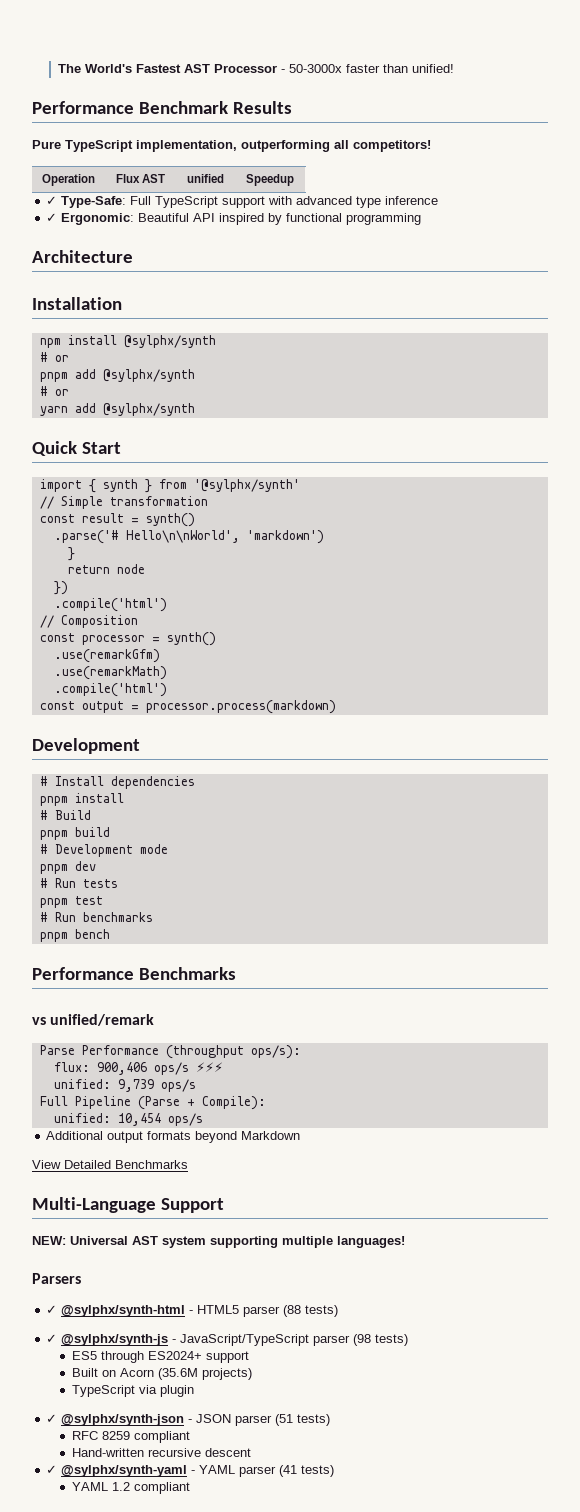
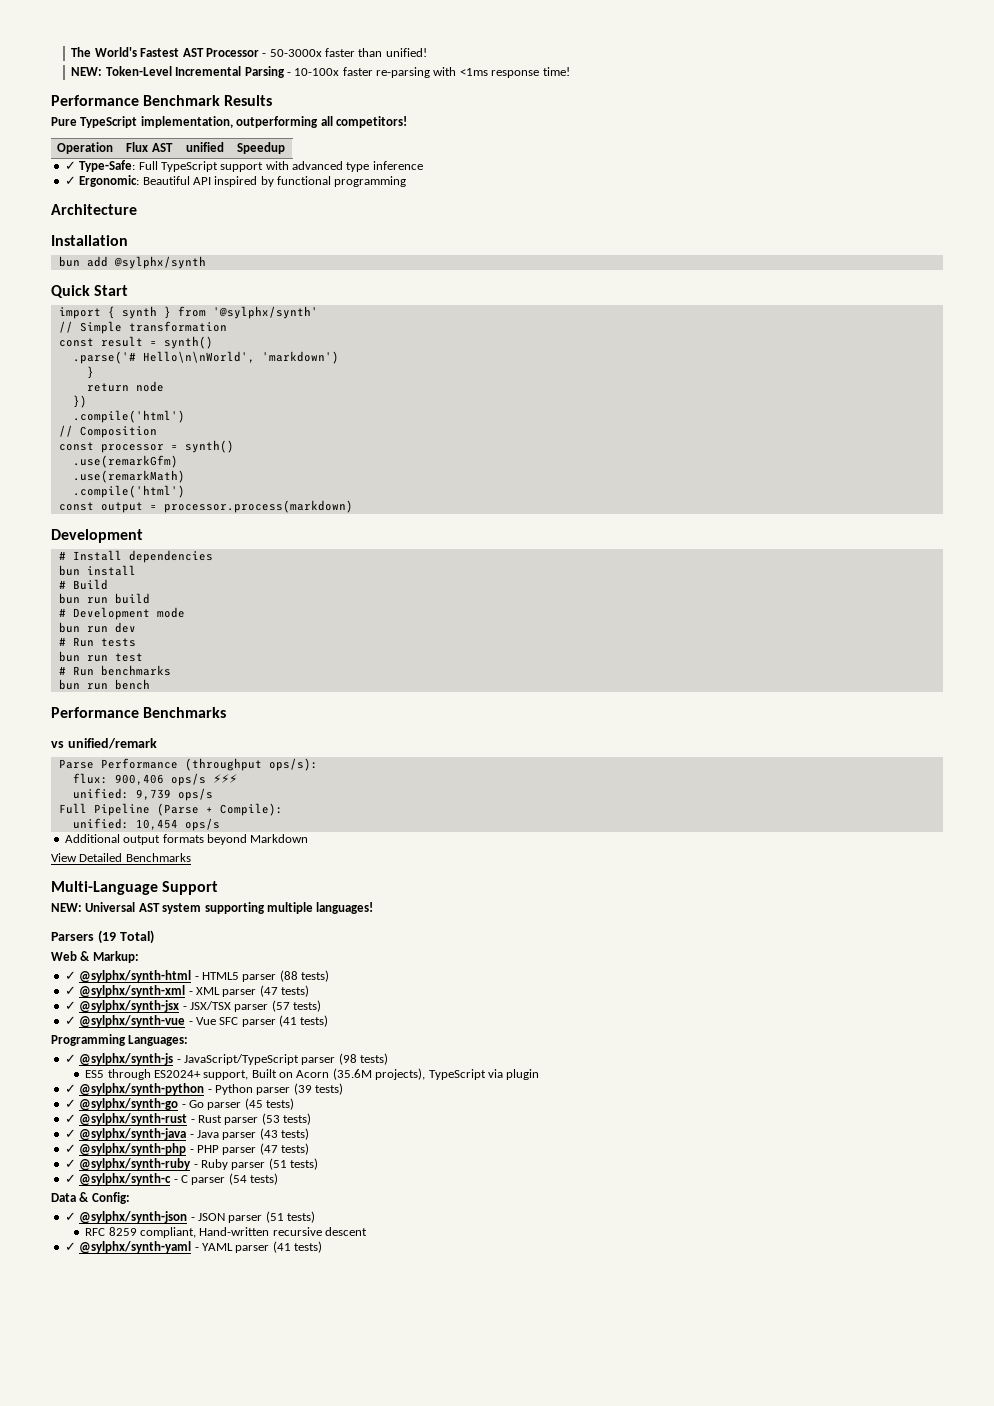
+ NEW: Token-Level Incremental Parsing - 10-100x faster re-parsing with <1ms response time!
- npm install @sylphx/synth
- # or
- pnpm add @sylphx/synth
- # or
- yarn add @sylphx/synth
+ bun add @sylphx/synth
- pnpm install
+ bun install
- pnpm build
+ bun run build
- pnpm dev
+ bun run dev
- pnpm test
+ bun run test
- pnpm bench
+ bun run bench
- Parsers
+ Parsers (19 Total)
+ Web & Markup:
+ ✓ @sylphx/synth-xml - XML parser (47 tests)
+ ✓ @sylphx/synth-jsx - JSX/TSX parser (57 tests)
+ ✓ @sylphx/synth-vue - Vue SFC parser (41 tests)
+ Programming Languages:
- ES5 through ES2024+ support
- Built on Acorn (35.6M projects)
- TypeScript via plugin
+ ES5 through ES2024+ support, Built on Acorn (35.6M projects), TypeScript via plugin
+ ✓ @sylphx/synth-python - Python parser (39 tests)
+ ✓ @sylphx/synth-go - Go parser (45 tests)
+ ✓ @sylphx/synth-rust - Rust parser (53 tests)
+ ✓ @sylphx/synth-java - Java parser (43 tests)
+ ✓ @sylphx/synth-php - PHP parser (47 tests)
+ ✓ @sylphx/synth-ruby - Ruby parser (51 tests)
+ ✓ @sylphx/synth-c - C parser (54 tests)
+ Data & Config:
- RFC 8259 compliant
- Hand-written recursive descent
+ RFC 8259 compliant, Hand-written recursive descent
- YAML 1.2 compliant

